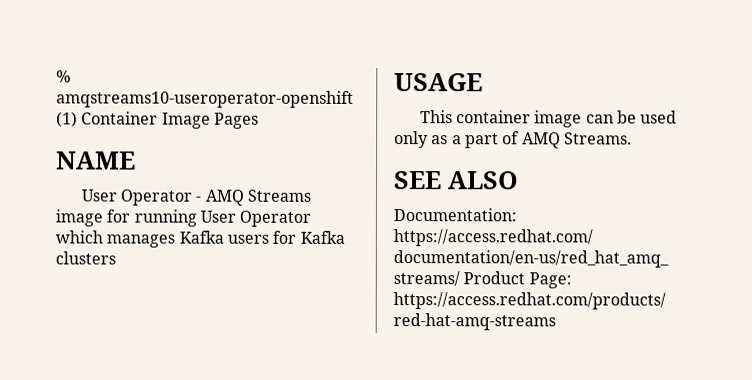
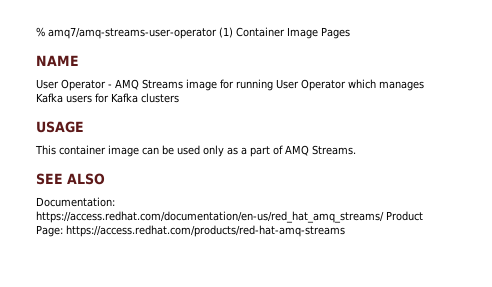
- % amqstreams10-useroperator-openshift (1) Container Image Pages
+ % amq7/amq-streams-user-operator (1) Container Image Pages

